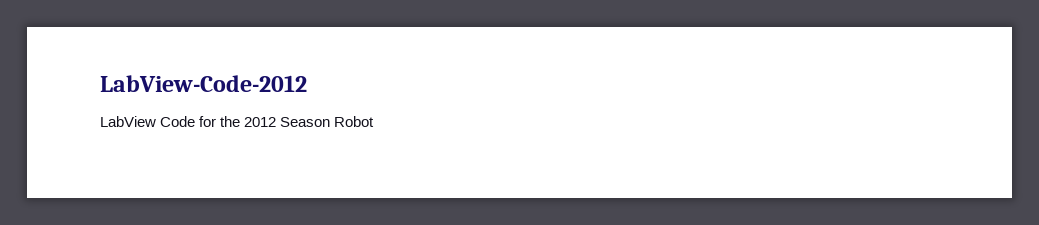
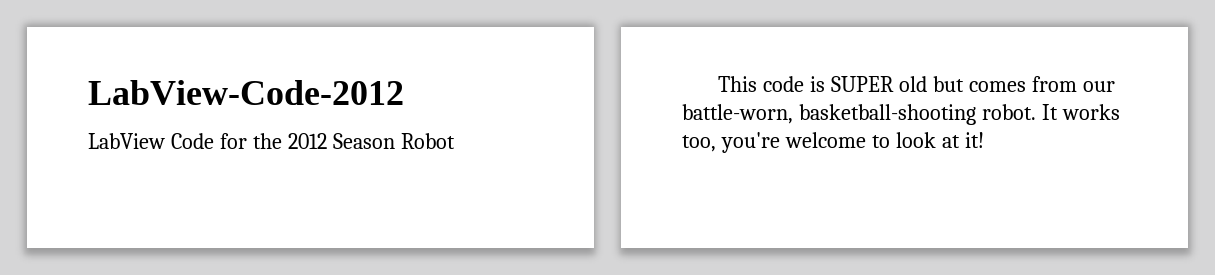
+ This code is SUPER old but comes from our battle-worn, basketball-shooting robot. It works too, you're welcome to look at it!

